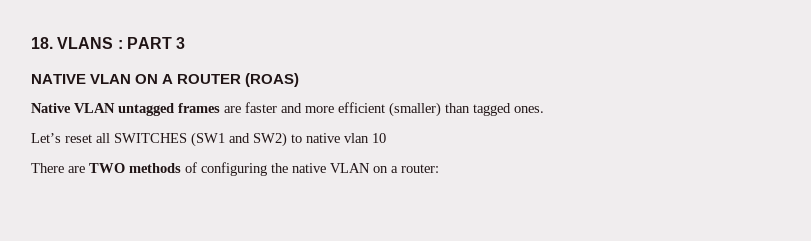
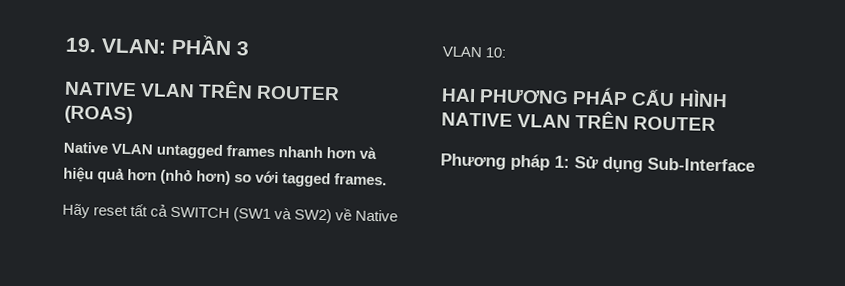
- 18. VLANS : PART 3
+ 19. VLAN: PHẦN 3
- NATIVE VLAN ON A ROUTER (ROAS)
+ NATIVE VLAN TRÊN ROUTER (ROAS)
- Native VLAN untagged frames are faster and more efficient (smaller) than tagged ones.
- Let’s reset all SWITCHES (SW1 and SW2) to native vlan 10
- There are TWO methods of configuring the native VLAN on a router:
+ Native VLAN untagged frames nhanh hơn và hiệu quả hơn (nhỏ hơn) so với tagged frames.
+ Hãy reset tất cả SWITCH (SW1 và SW2) về Native VLAN 10:
+ HAI PHƯƠNG PHÁP CẤU HÌNH NATIVE VLAN TRÊN ROUTER
+ Phương pháp 1: Sử dụng Sub-Interface

